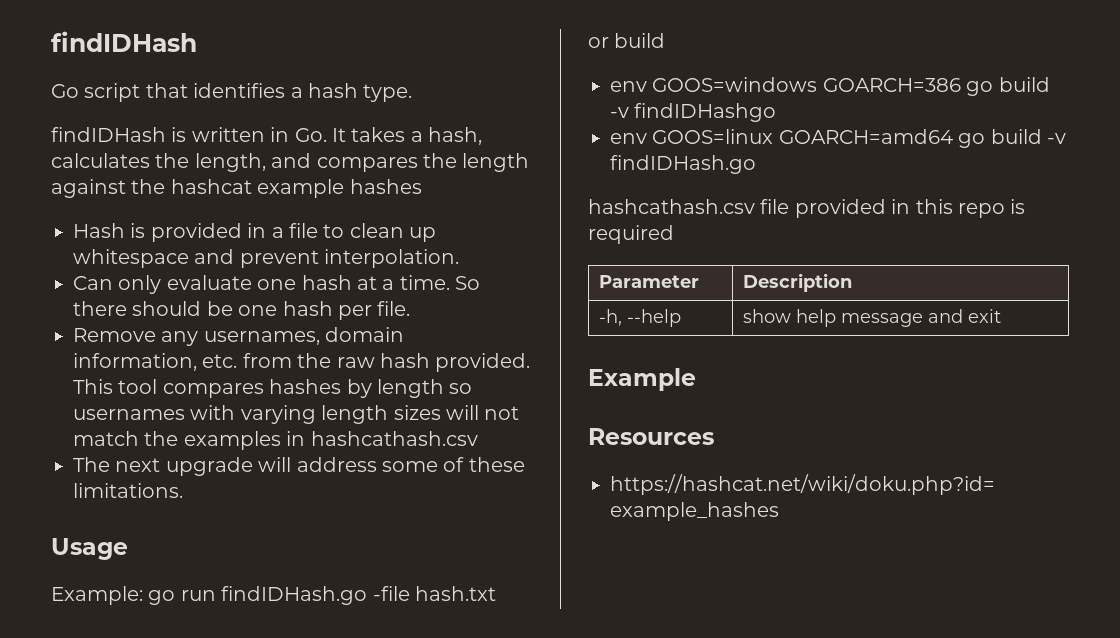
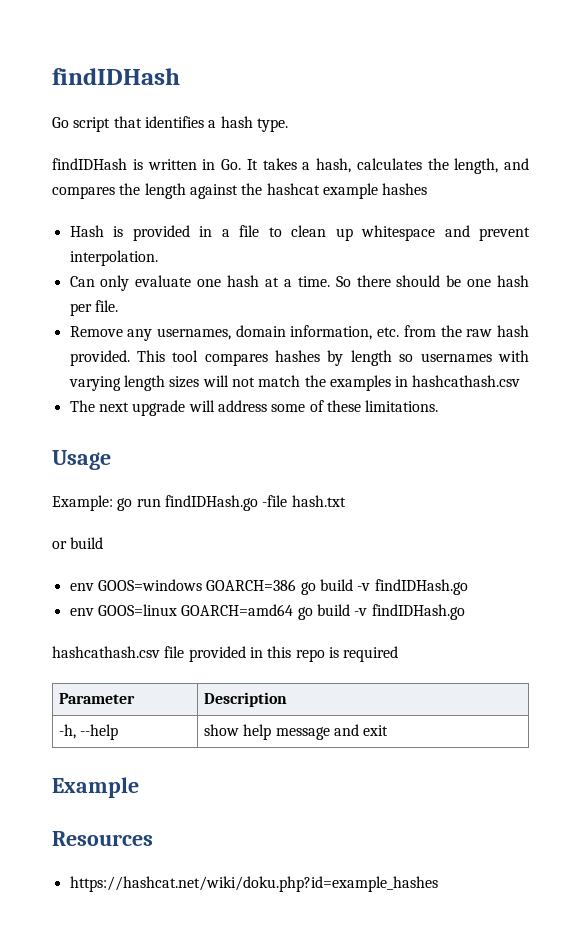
- env GOOS=windows GOARCH=386 go build -v findIDHashgo
+ env GOOS=windows GOARCH=386 go build -v findIDHash.go

